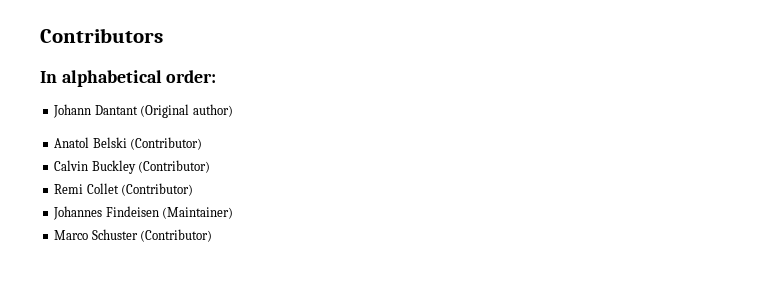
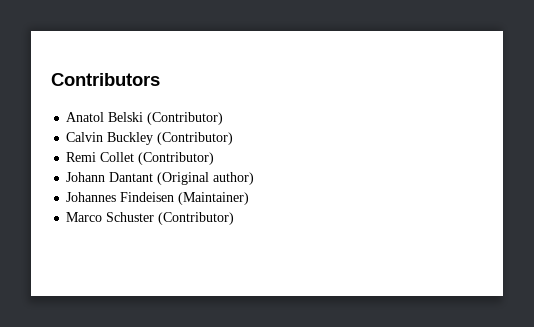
- In alphabetical order:
- Johann Dantant (Original author)
+ Johann Dantant (Original author)

